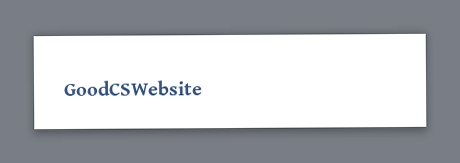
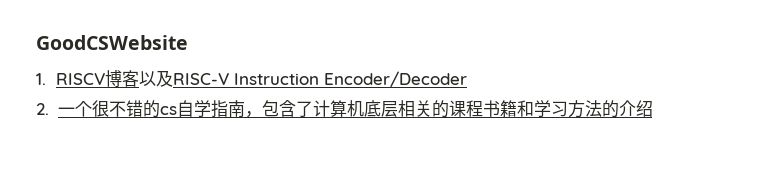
+ 1. RISCV博客以及RISC-V Instruction Encoder/Decoder
+ 2.一个很不错的cs自学指南，包含了计算机底层相关的课程书籍和学习方法的介绍

